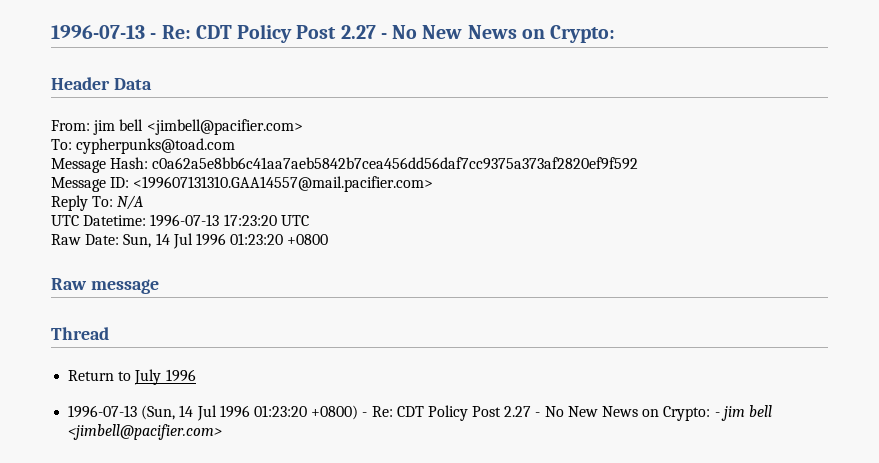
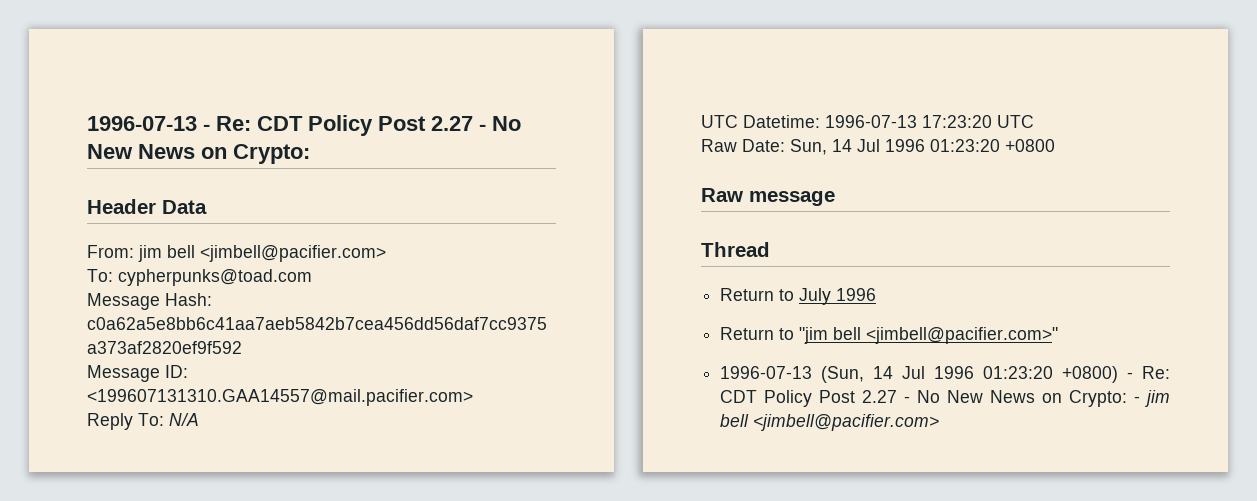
+ Return to "jim bell <jimbell@pacifier.com>"

